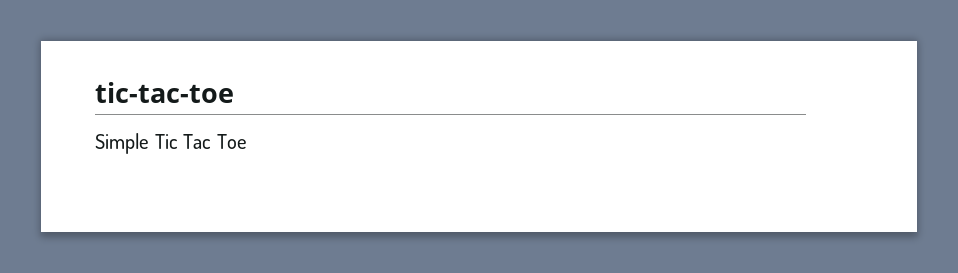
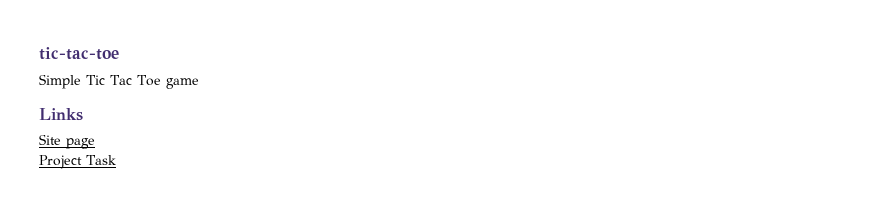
- Simple Tic Tac Toe
+ Simple Tic Tac Toe game
+ Links
+ Site page
+ Project Task

